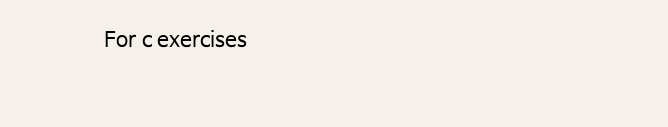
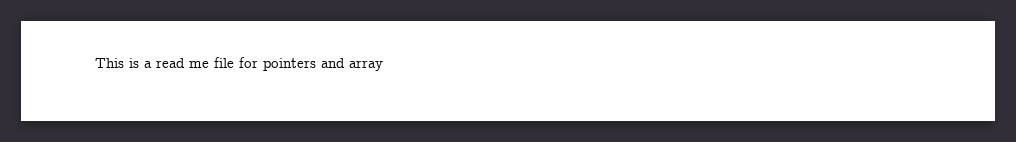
- For c exercises
+ This is a read me file for pointers and array

